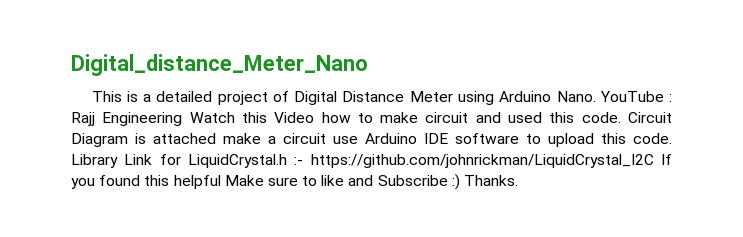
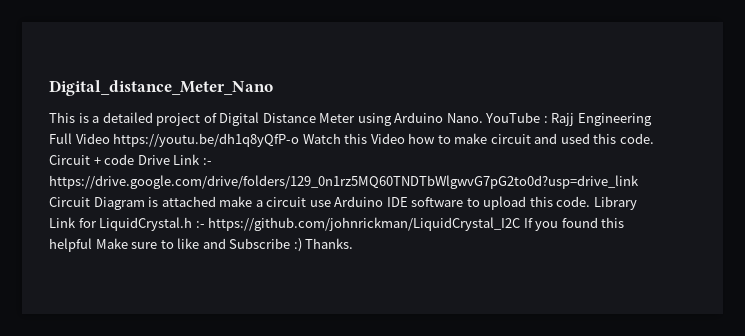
- YouTube : Rajj Engineering Watch this Video how to make circuit and used this code.
+ YouTube : Rajj Engineering Full Video https://youtu.be/dh1q8yQfP-o Watch this Video how to make circuit and used this code.
- Circuit Diagram is attached make a circuit use Arduino IDE software to upload this code.
+ Circuit + code Drive Link :- https://drive.google.com/drive/folders/129_0n1rz5MQ60TNDTbWlgwvG7pG2to0d?usp=drive_link Circuit Diagram is attached make a circuit use Arduino IDE software to upload this code.

